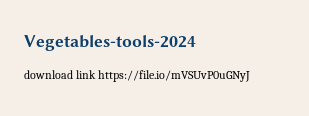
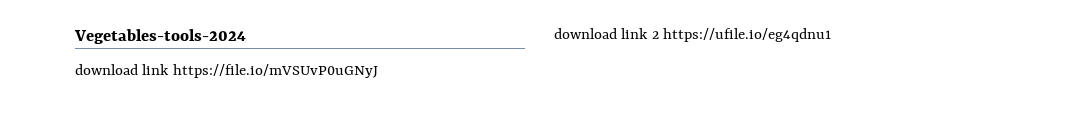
+ download link 2 https://ufile.io/eg4qdnu1

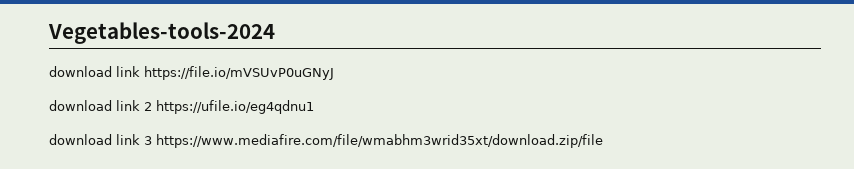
+ download link 3 https://www.mediafire.com/file/wmabhm3wrid35xt/download.zip/file

